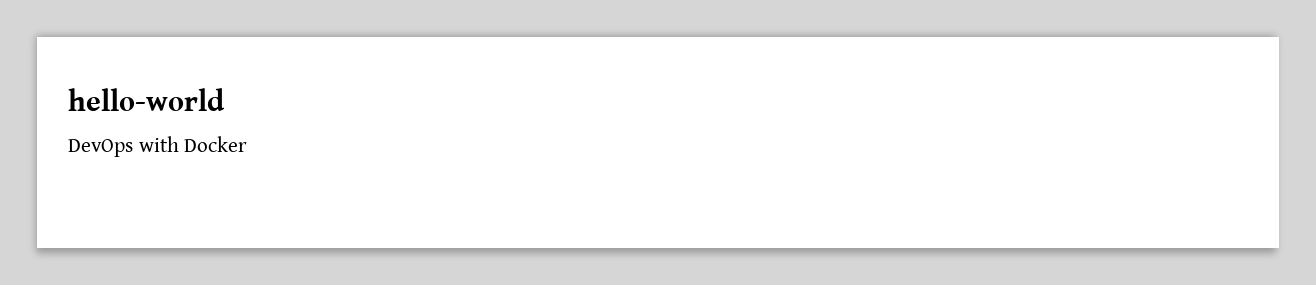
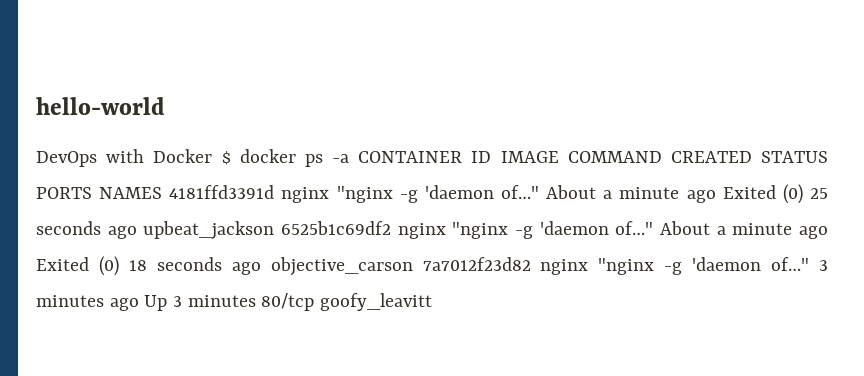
- DevOps with Docker
+ DevOps with Docker $ docker ps -a CONTAINER ID IMAGE COMMAND CREATED STATUS PORTS NAMES 4181ffd3391d nginx "nginx -g 'daemon of…" About a minute ago Exited (0) 25 seconds ago upbeat_jackson 6525b1c69df2 nginx "nginx -g 'daemon of…" About a minute ago Exited (0) 18 seconds ago objective_carson 7a7012f23d82 nginx "nginx -g 'daemon of…" 3 minutes ago Up 3 minutes 80/tcp goofy_leavitt

